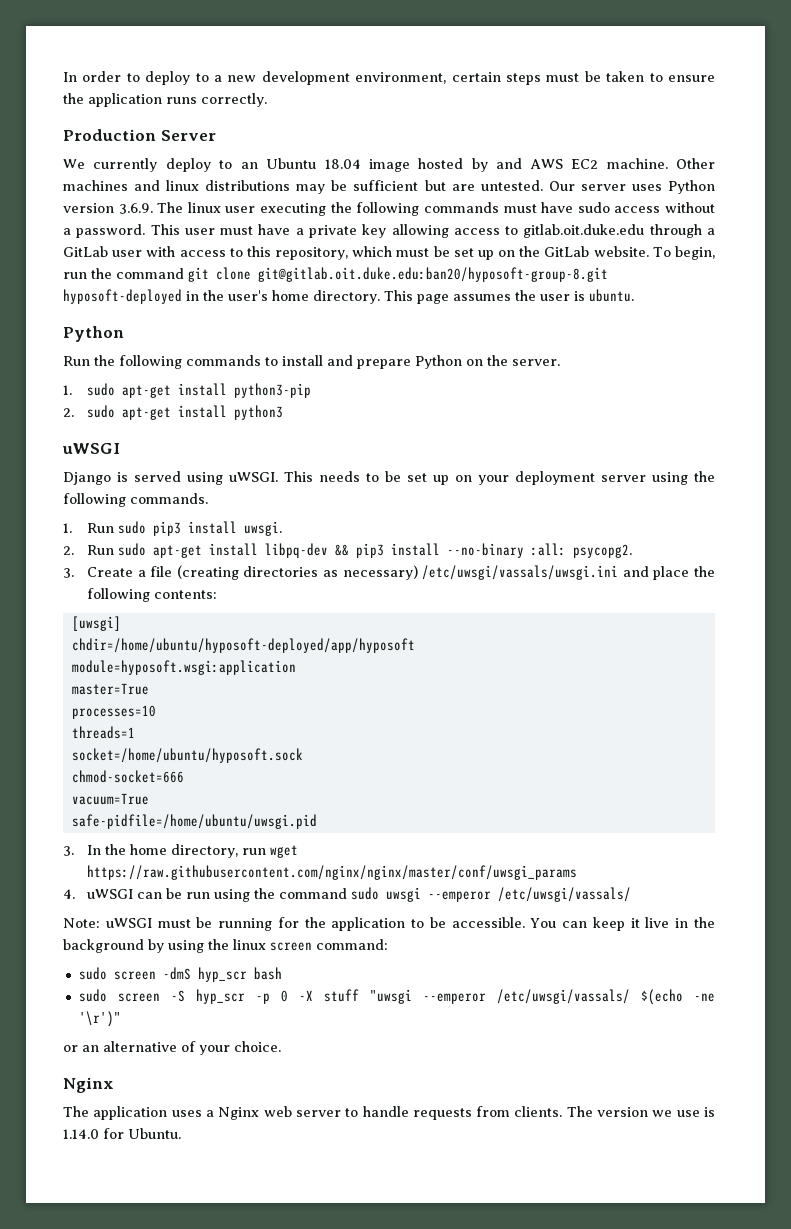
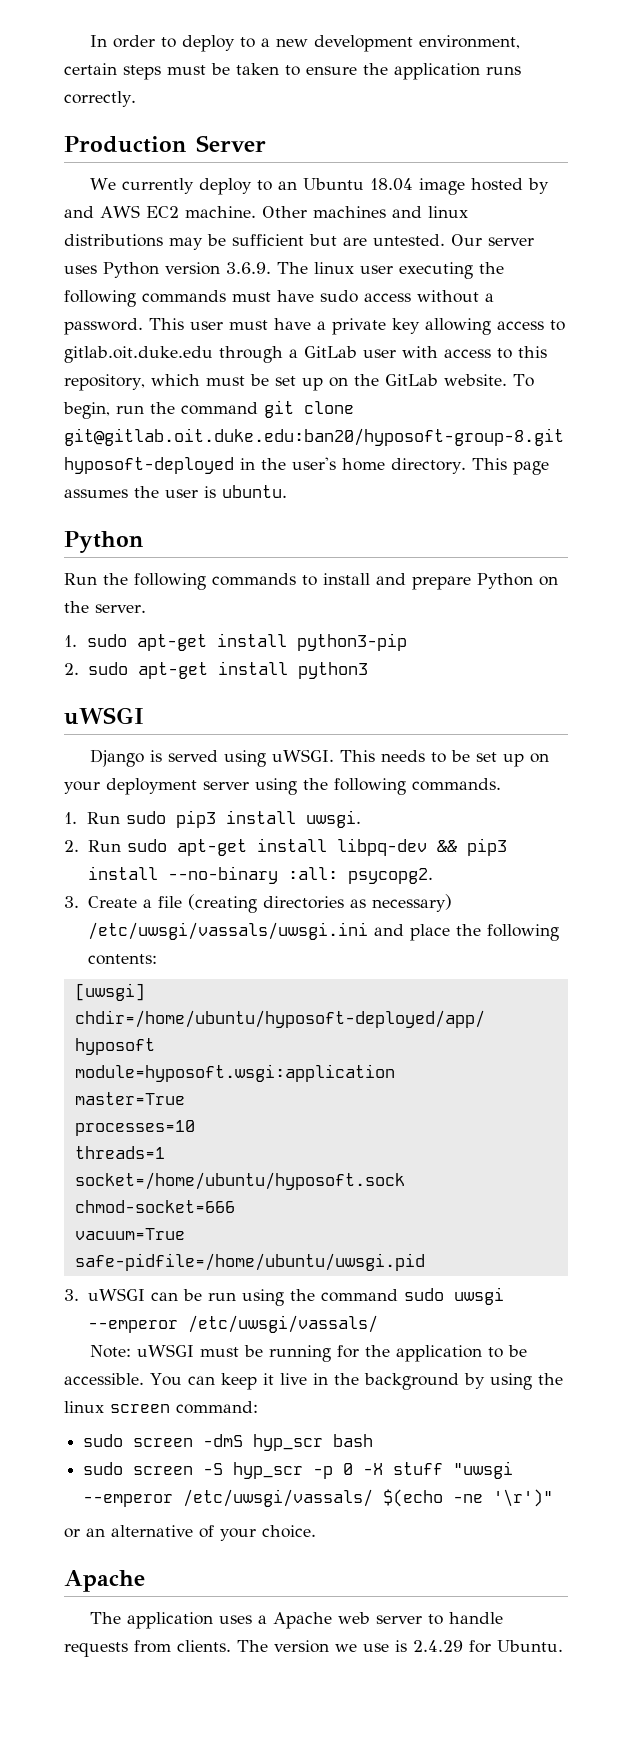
- 3. In the home directory, run wget https://raw.githubusercontent.com/nginx/nginx/master/conf/uwsgi_params
- 4. uWSGI can be run using the command sudo uwsgi --emperor /etc/uwsgi/vassals/
+ 3. uWSGI can be run using the command sudo uwsgi --emperor /etc/uwsgi/vassals/
  or an alternative of your choice.
- Nginx
+ Apache
- The application uses a Nginx web server to handle requests from clients.
+ The application uses a Apache web server to handle requests from clients.
- The version we use is 1.14.0 for Ubuntu.
+ The version we use is 2.4.29 for Ubuntu.

